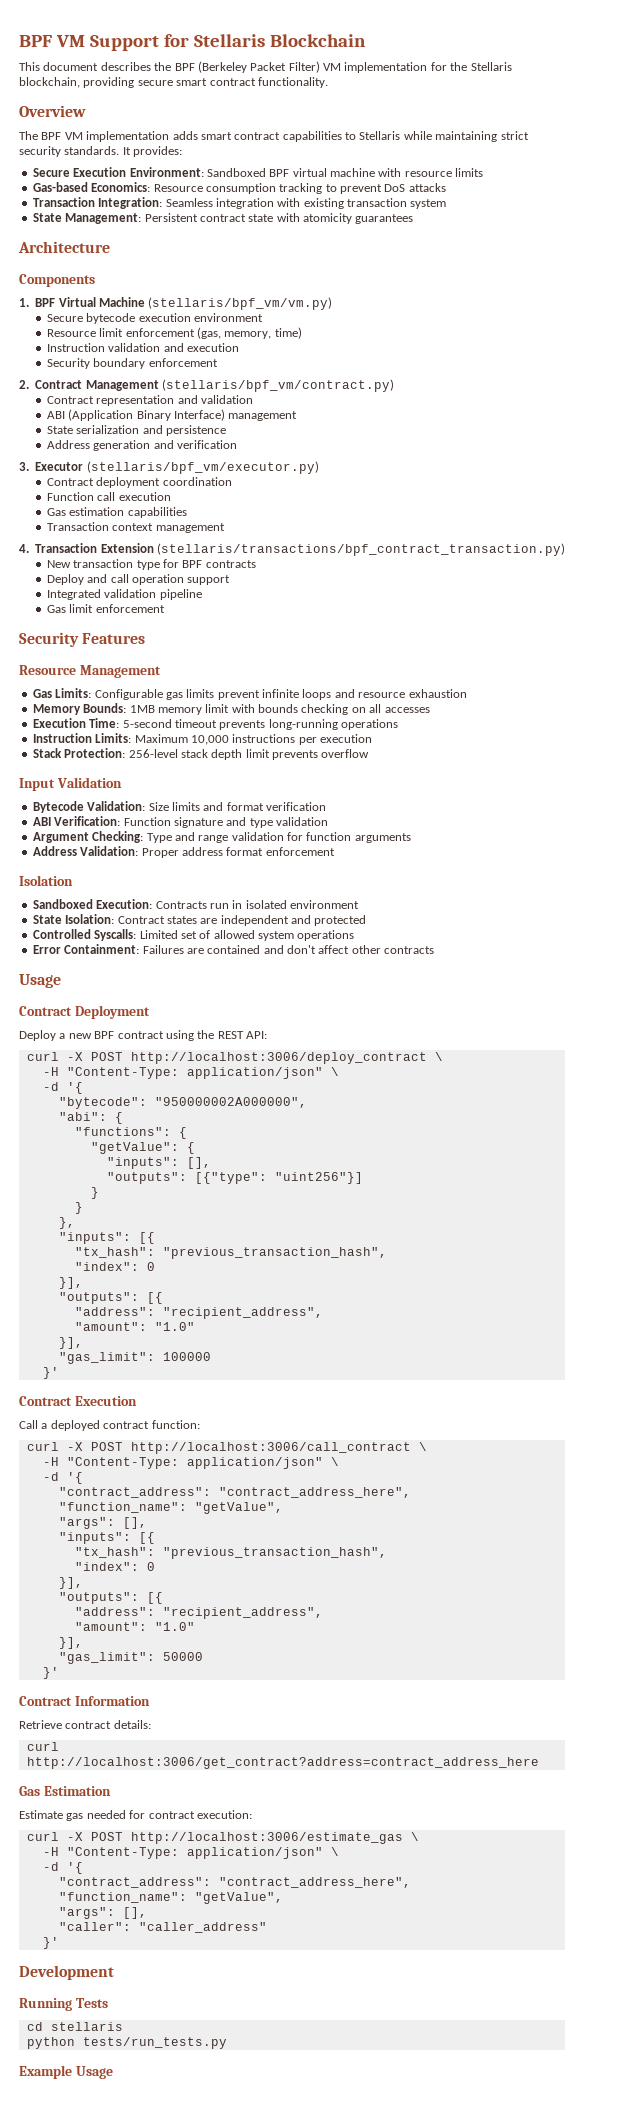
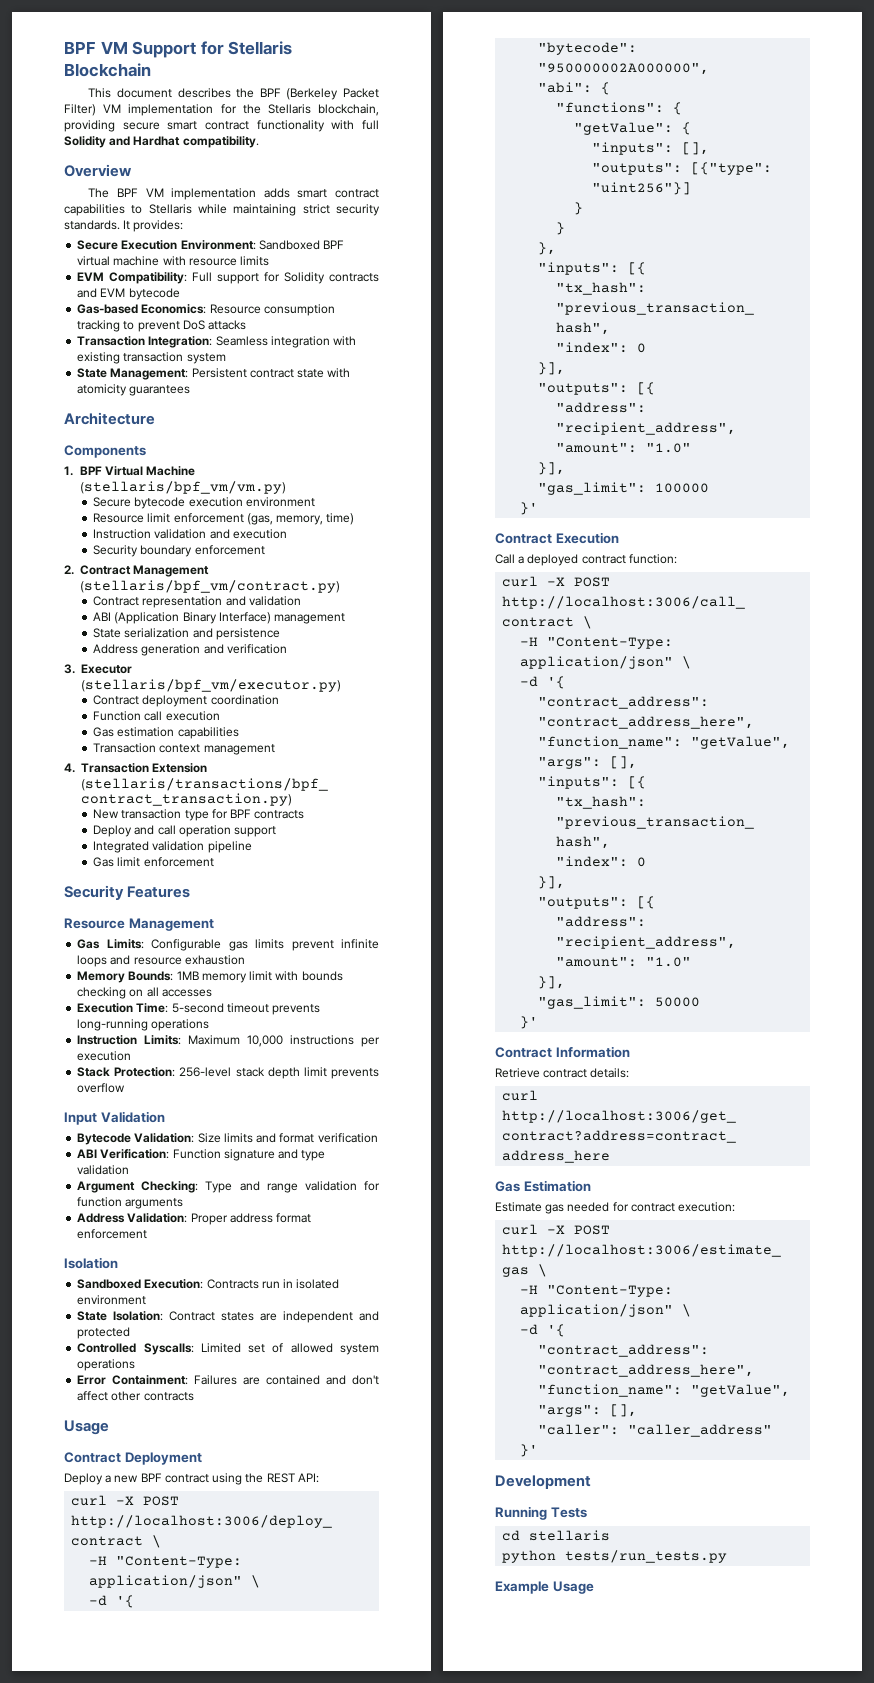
- This document describes the BPF (Berkeley Packet Filter) VM implementation for the Stellaris blockchain, providing secure smart contract functionality.
+ This document describes the BPF (Berkeley Packet Filter) VM implementation for the Stellaris blockchain, providing secure smart contract functionality with full Solidity and Hardhat compatibility.
+ EVM Compatibility: Full support for Solidity contracts and EVM bytecode

